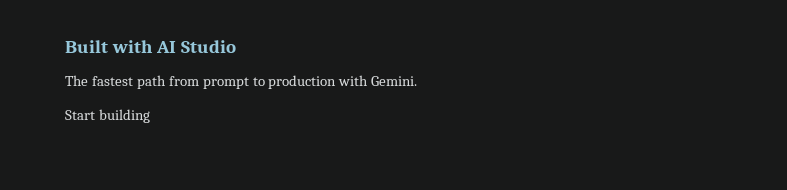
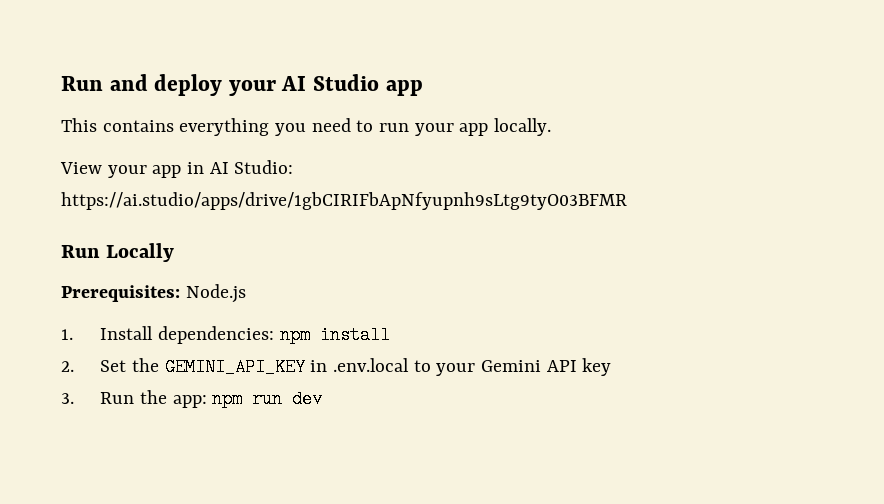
- Built with AI Studio
- The fastest path from prompt to production with Gemini.
- Start building
+ Run and deploy your AI Studio app
+ This contains everything you need to run your app locally.
+ View your app in AI Studio: https://ai.studio/apps/drive/1gbCIRIFbApNfyupnh9sLtg9tyO03BFMR
+ Run Locally
+ Prerequisites: Node.js
+ 1. Install dependencies: npm install
+ 2. Set the GEMINI_API_KEY in .env.local to your Gemini API key
+ 3. Run the app: npm run dev

